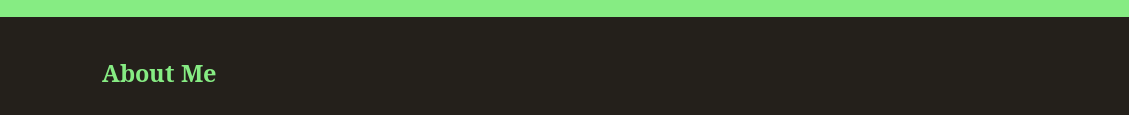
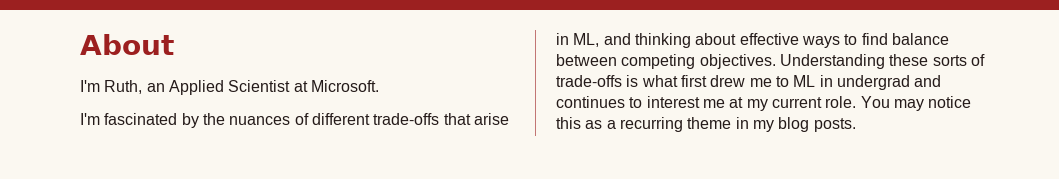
- About Me
+ About
+ I'm Ruth, an Applied Scientist at Microsoft.
+ I'm fascinated by the nuances of different trade-offs that arise in ML, and thinking about effective ways to find balance between competing objectives. Understanding these sorts of trade-offs is what first drew me to ML in undergrad and continues to interest me at my current role. You may notice this as a recurring theme in my blog posts.

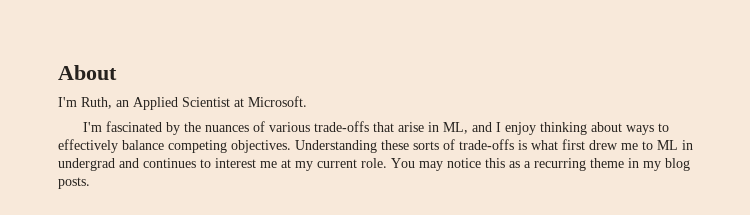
- I'm fascinated by the nuances of different trade-offs that arise in ML, and thinking about effective ways to find balance between competing objectives.
+ I'm fascinated by the nuances of various trade-offs that arise in ML, and I enjoy thinking about ways to effectively balance competing objectives.

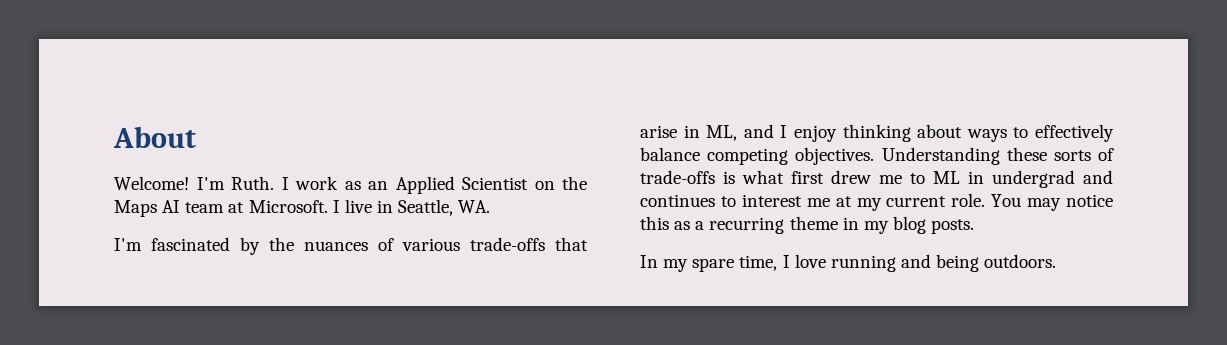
- I'm Ruth, an Applied Scientist at Microsoft.
+ Welcome! I'm Ruth. I work as an Applied Scientist on the Maps AI team at Microsoft. I live in Seattle, WA.
+ In my spare time, I love running and being outdoors.

